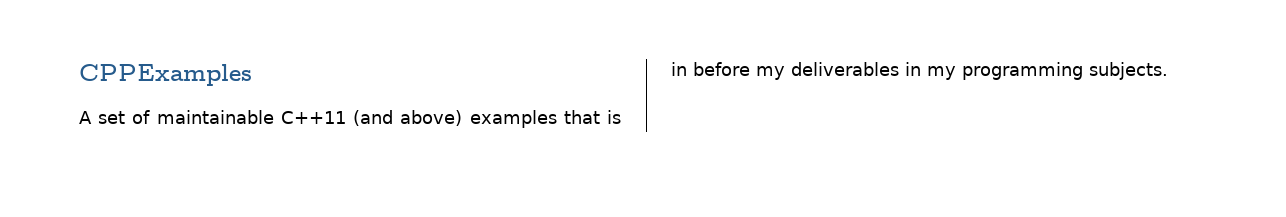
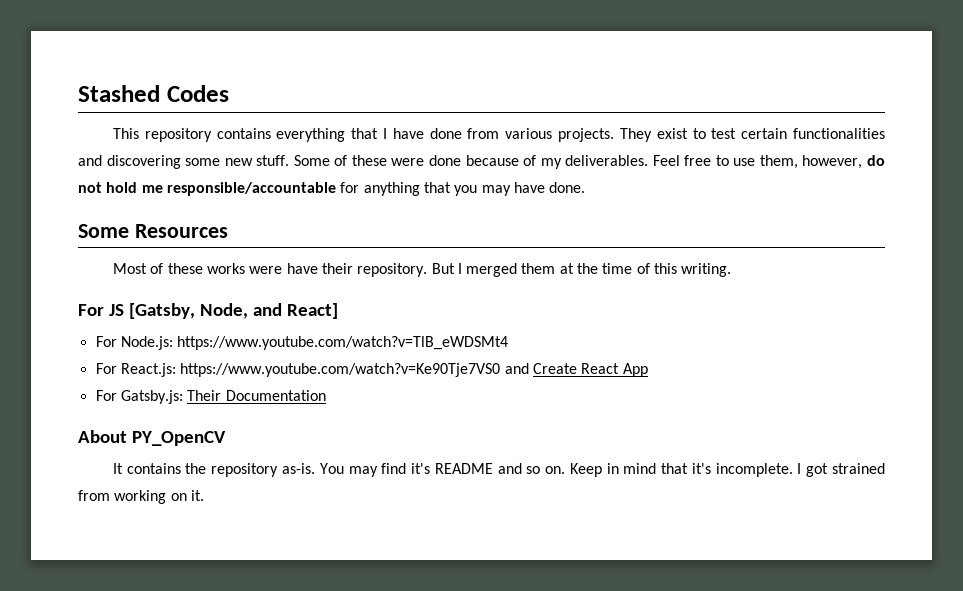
- CPPExamples
- A set of maintainable C++11 (and above) examples that is in before my deliverables in my programming subjects.
+ Stashed Codes
+ This repository contains everything that I have done from various projects. They exist to test certain functionalities and discovering some new stuff. Some of these were done because of my deliverables. Feel free to use them, however, do not hold me responsible/accountable for anything that you may have done.
+ Some Resources
+ Most of these works were have their repository. But I merged them at the time of this writing.
+ For JS [Gatsby, Node, and React]
+ For Node.js: https://www.youtube.com/watch?v=TlB_eWDSMt4
+ For React.js: https://www.youtube.com/watch?v=Ke90Tje7VS0 and Create React App
+ For Gatsby.js: Their Documentation
+ About PY_OpenCV
+ It contains the repository as-is. You may find it's README and so on. Keep in mind that it's incomplete. I got strained from working on it.

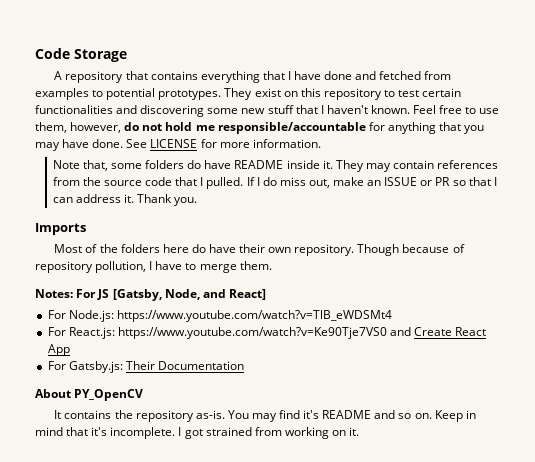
- Stashed Codes
- This repository contains everything that I have done from various projects. They exist to test certain functionalities and discovering some new stuff. Some of these were done because of my deliverables.
+ Code Storage
+ A repository that contains everything that I have done and fetched from examples to potential prototypes. They exist on this repository to test certain functionalities and discovering some new stuff that I haven't known.
- Feel free to use them, however, do not hold me responsible/accountable for anything that you may have done.
- Some Resources
- Most of these works were have their repository. But I merged them at the time of this writing.
- For JS [Gatsby, Node, and React]
+ Feel free to use them, however, do not hold me responsible/accountable for anything that you may have done. See LICENSE for more information.
+ Note that, some folders do have README inside it. They may contain references from the source code that I pulled. If I do miss out, make an ISSUE or PR so that I can address it. Thank you.
+ Imports
+ Most of the folders here do have their own repository. Though because of repository pollution, I have to merge them.
+ Notes: For JS [Gatsby, Node, and React]

